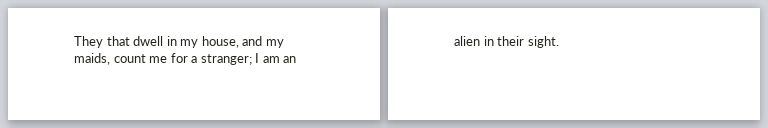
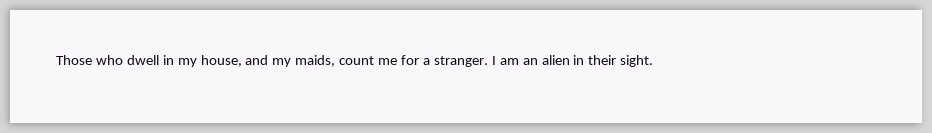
- They that dwell in my house, and my maids, count me for a stranger; I am an alien in their sight.
+ Those who dwell in my house, and my maids, count me for a stranger. I am an alien in their sight.

